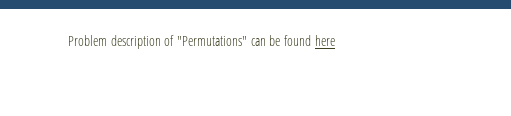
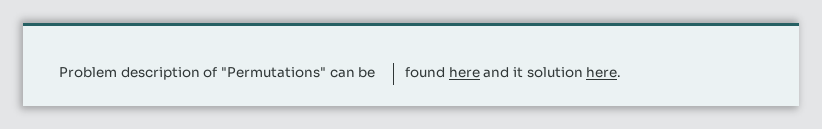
- Problem description of "Permutations" can be found here
+ Problem description of "Permutations" can be found here and it solution here.

